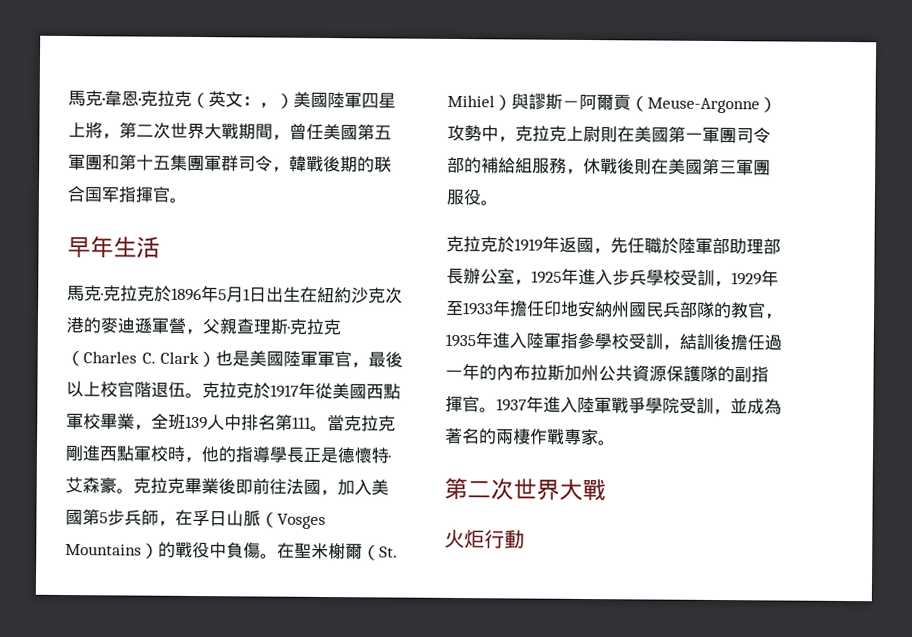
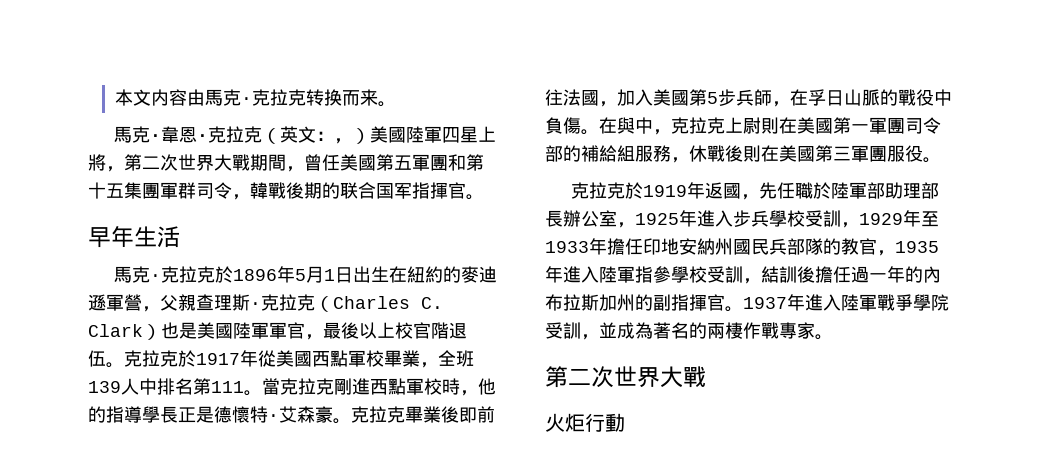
+ 本文内容由馬克·克拉克转换而来。
- 馬克·克拉克於1896年5月1日出生在紐約沙克次港的麥迪遜軍營，父親查理斯·克拉克（Charles C. Clark）也是美國陸軍軍官，最後以上校官階退伍。
+ 馬克·克拉克於1896年5月1日出生在紐約的麥迪遜軍營，父親查理斯·克拉克（Charles C. Clark）也是美國陸軍軍官，最後以上校官階退伍。
- 克拉克畢業後即前往法國，加入美國第5步兵師，在孚日山脈（Vosges Mountains）的戰役中負傷。
+ 克拉克畢業後即前往法國，加入美國第5步兵師，在孚日山脈的戰役中負傷。
- 在聖米榭爾（St. Mihiel）與謬斯－阿爾貢（Meuse-Argonne）攻勢中，克拉克上尉則在美國第一軍團司令部的補給組服務，休戰後則在美國第三軍團服役。
+ 在與中，克拉克上尉則在美國第一軍團司令部的補給組服務，休戰後則在美國第三軍團服役。
- 克拉克於1919年返國，先任職於陸軍部助理部長辦公室，1925年進入步兵學校受訓，1929年至1933年擔任印地安納州國民兵部隊的教官，1935年進入陸軍指參學校受訓，結訓後擔任過一年的內布拉斯加州公共資源保護隊的副指揮官。
+ 克拉克於1919年返國，先任職於陸軍部助理部長辦公室，1925年進入步兵學校受訓，1929年至1933年擔任印地安納州國民兵部隊的教官，1935年進入陸軍指參學校受訓，結訓後擔任過一年的內布拉斯加州的副指揮官。

